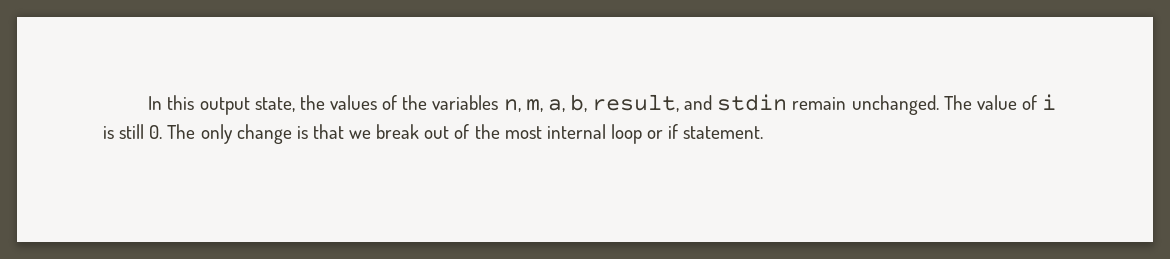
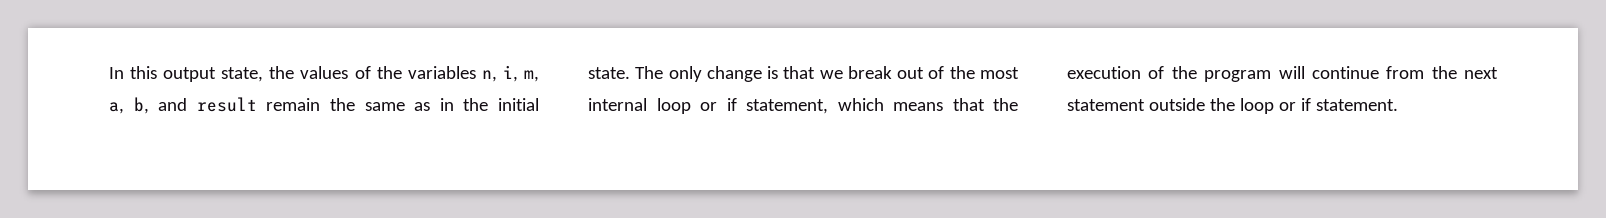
- In this output state, the values of the variables n, m, a, b, result, and stdin remain unchanged. The value of i is still 0. The only change is that we break out of the most internal loop or if statement.
+ In this output state, the values of the variables n, i, m, a, b, and result remain the same as in the initial state. The only change is that we break out of the most internal loop or if statement, which means that the execution of the program will continue from the next statement outside the loop or if statement.

